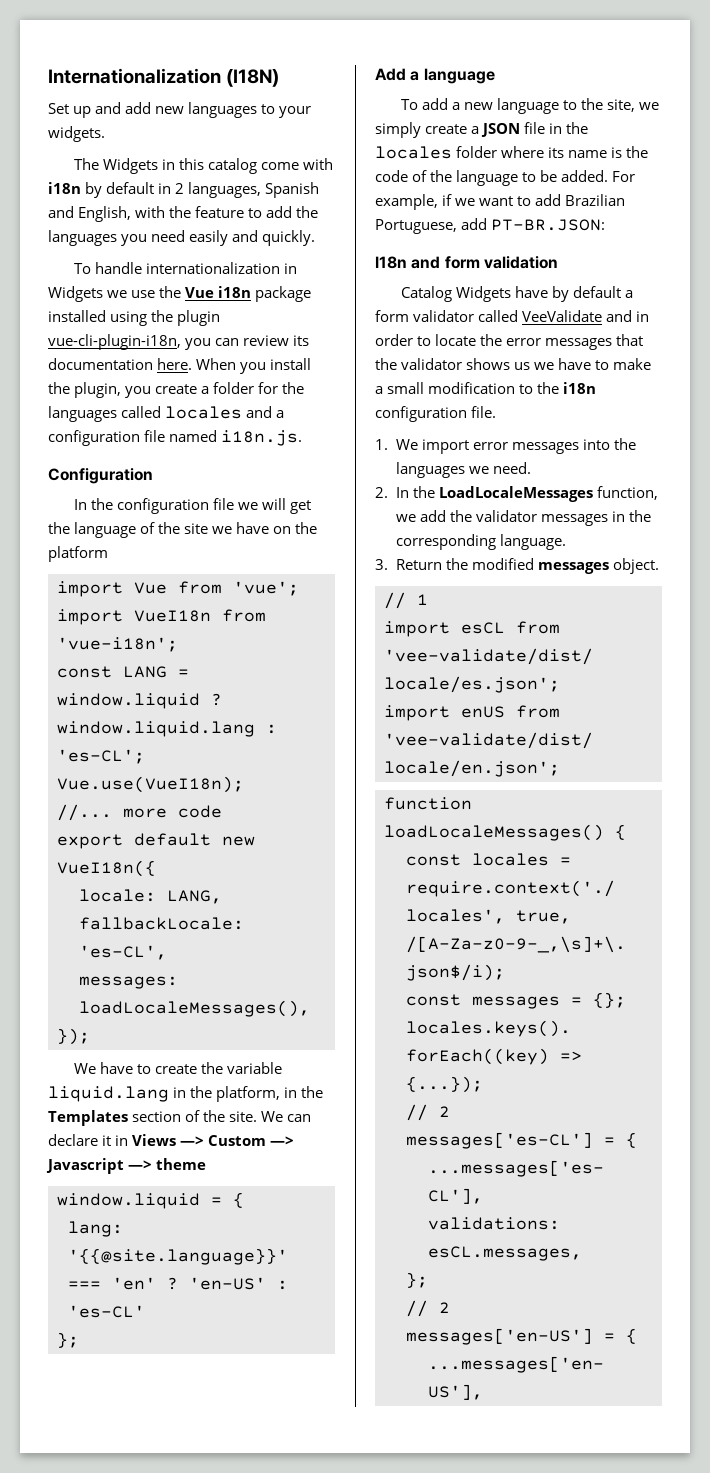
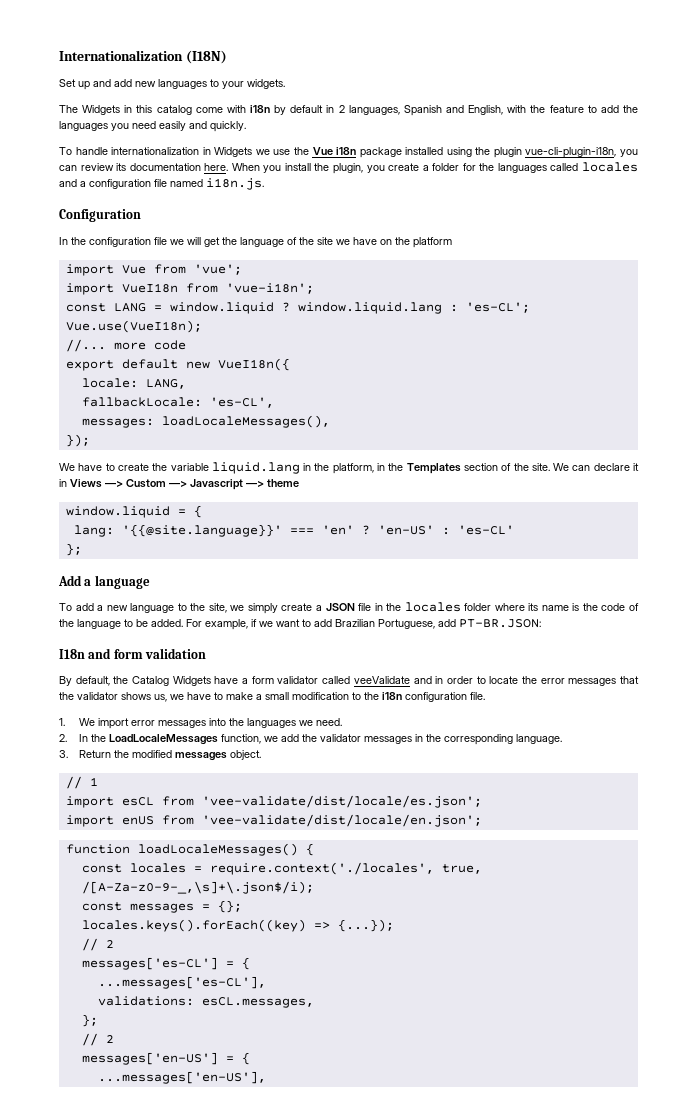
- Catalog Widgets have by default a form validator called VeeValidate and in order to locate the error messages that the validator shows us we have to make a small modification to the i18n configuration file.
+ By default, the Catalog Widgets have a form validator called veeValidate and in order to locate the error messages that the validator shows us, we have to make a small modification to the i18n configuration file.

